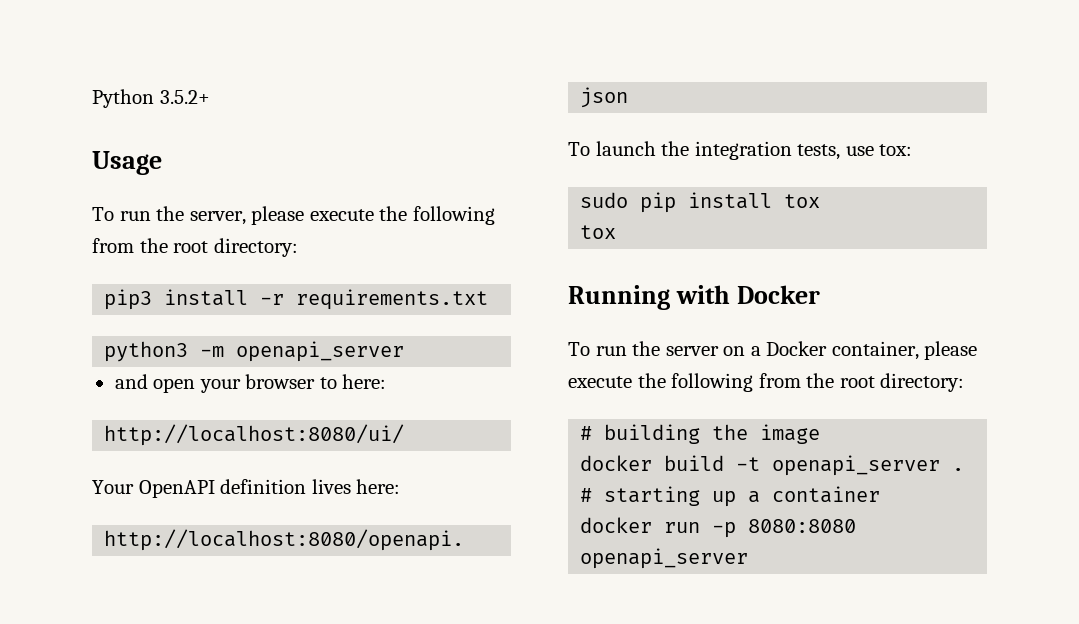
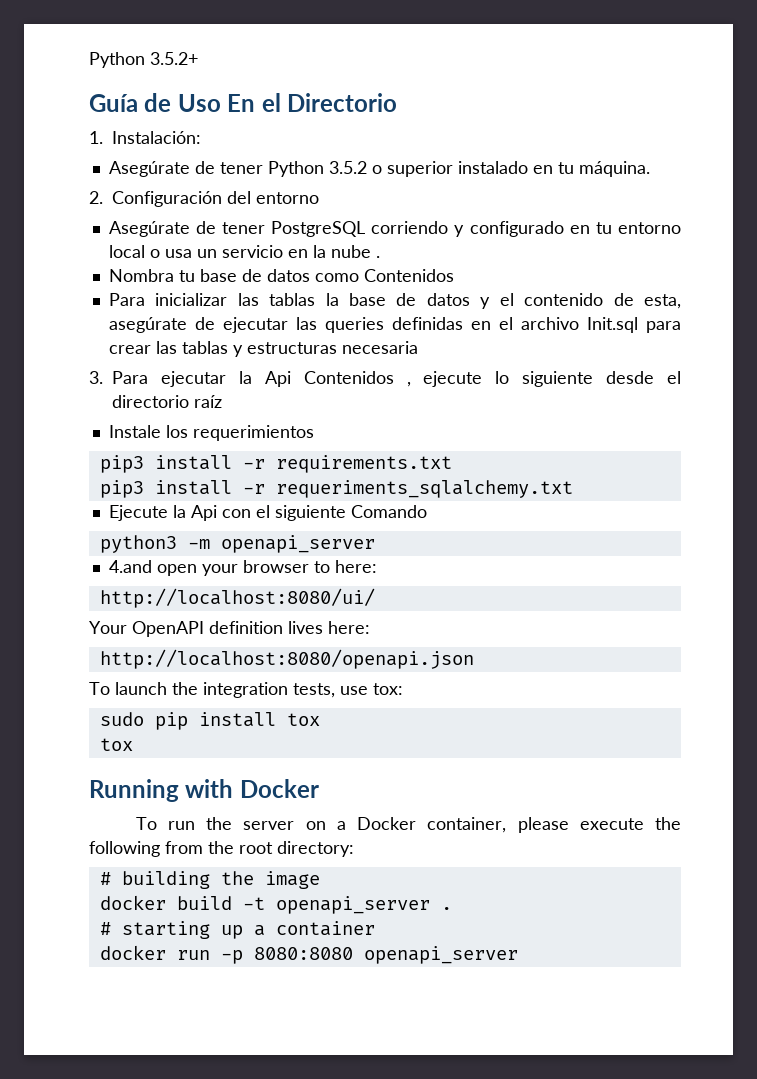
- Usage
- To run the server, please execute the following from the root directory:
+ Guía de Uso En el Directorio
+ 1. Instalación:
+ Asegúrate de tener Python 3.5.2 o superior instalado en tu máquina.
+ 2. Configuración del entorno
+ Asegúrate de tener PostgreSQL corriendo y configurado en tu entorno local o usa un servicio en la nube .
+ Nombra tu base de datos como Contenidos
+ Para inicializar las tablas la base de datos y el contenido de esta, asegúrate de ejecutar las queries definidas en el archivo Init.sql para crear las tablas y estructuras necesaria
+ 3. Para ejecutar la Api Contenidos , ejecute lo siguiente desde el directorio raíz
+ Instale los requerimientos
  pip3 install -r requirements.txt
+ pip3 install -r requeriments_sqlalchemy.txt
+ Ejecute la Api con el siguiente Comando
- and open your browser to here:
+ 4.and open your browser to here:

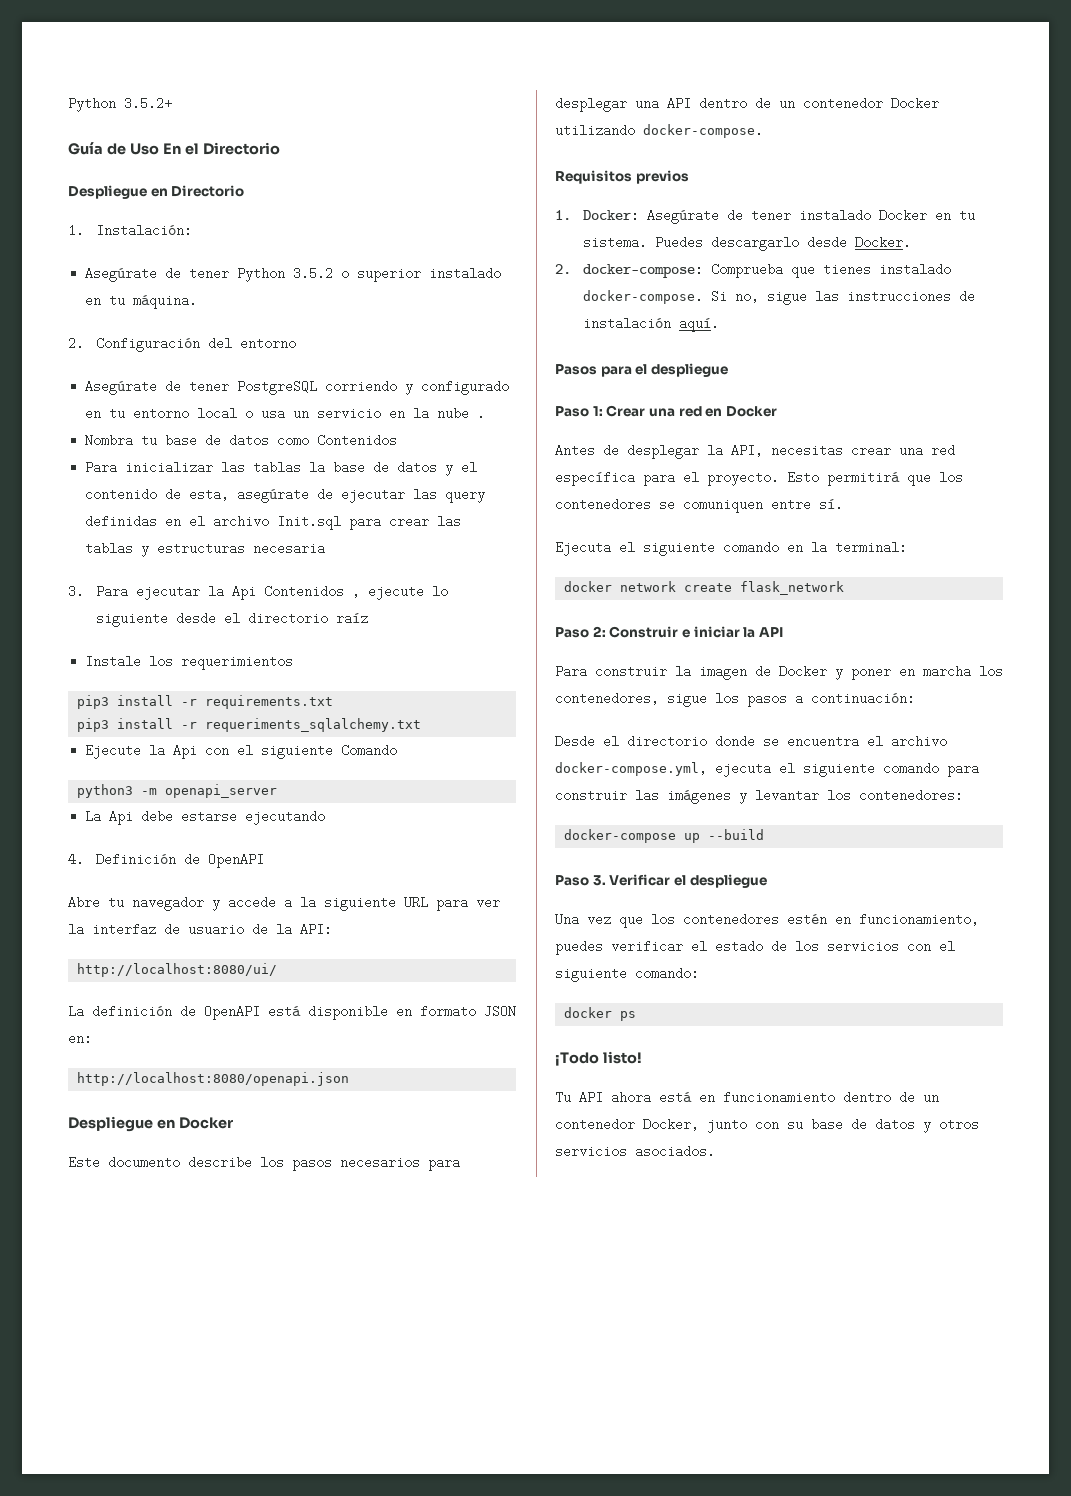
+ Despliegue en Directorio
- Para inicializar las tablas la base de datos y el contenido de esta, asegúrate de ejecutar las queries definidas en el archivo Init.sql para crear las tablas y estructuras necesaria
+ Para inicializar las tablas la base de datos y el contenido de esta, asegúrate de ejecutar las query definidas en el archivo Init.sql para crear las tablas y estructuras necesaria
- 4.and open your browser to here:
+ La Api debe estarse ejecutando
+ 4. Definición de OpenAPI
+ Abre tu navegador y accede a la siguiente URL para ver la interfaz de usuario de la API:
  http://localhost:8080/ui/
- Your OpenAPI definition lives here:
+ La definición de OpenAPI está disponible en formato JSON en:
  http://localhost:8080/openapi.json
- To launch the integration tests, use tox:
- sudo pip install tox
- tox
- Running with Docker
- To run the server on a Docker container, please execute the following from the root directory:
- # building the image
- docker build -t openapi_server .
- # starting up a container
- docker run -p 8080:8080 openapi_server
+ Despliegue en Docker
+ Este documento describe los pasos necesarios para desplegar una API dentro de un contenedor Docker utilizando docker-compose.
+ Requisitos previos
+ 1. Docker: Asegúrate de tener instalado Docker en tu sistema. Puedes descargarlo desde Docker.
+ 2. docker-compose: Comprueba que tienes instalado docker-compose. Si no, sigue las instrucciones de instalación aquí.
+ Pasos para el despliegue
+ Paso 1: Crear una red en Docker
+ Antes de desplegar la API, necesitas crear una red específica para el proyecto. Esto permitirá que los contenedores se comuniquen entre sí.
+ Ejecuta el siguiente comando en la terminal:
+ docker network create flask_network
+ Paso 2: Construir e iniciar la API
+ Para construir la imagen de Docker y poner en marcha los contenedores, sigue los pasos a continuación:
+ Desde el directorio donde se encuentra el archivo docker-compose.yml, ejecuta el siguiente comando para construir las imágenes y levantar los contenedores:
+ docker-compose up --build
+ Paso 3. Verificar el despliegue
+ Una vez que los contenedores estén en funcionamiento, puedes verificar el estado de los servicios con el siguiente comando:
+ docker ps
+ ¡Todo listo!
+ Tu API ahora está en funcionamiento dentro de un contenedor Docker, junto con su base de datos y otros servicios asociados.

